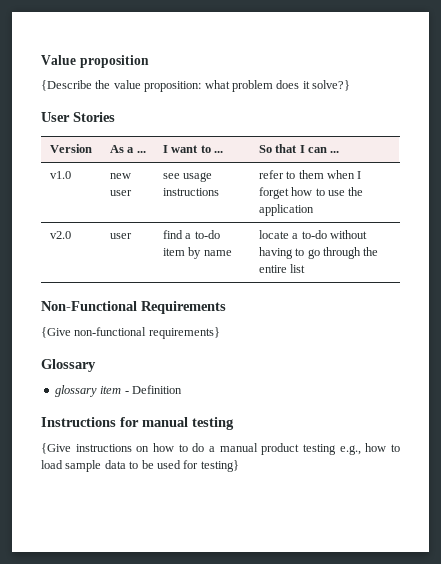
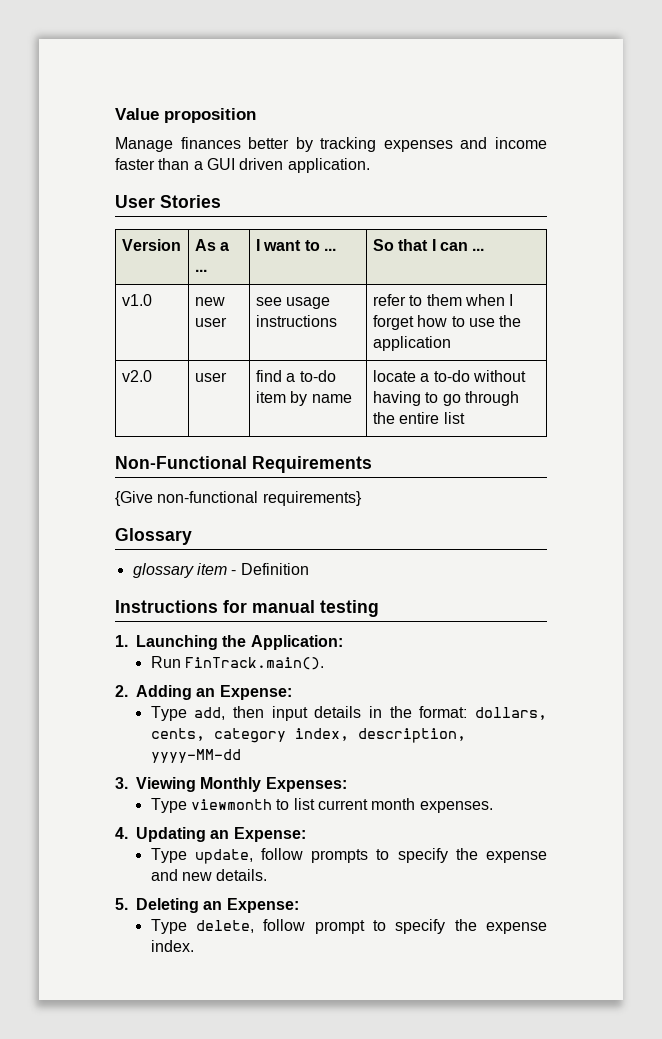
- {Describe the value proposition: what problem does it solve?}
+ Manage finances better by tracking expenses and income faster than a GUI driven application.
- {Give instructions on how to do a manual product testing e.g., how to load sample data to be used for testing}
+ 1. Launching the Application:
+ Run FinTrack.main().
+ 2. Adding an Expense:
+ Type add, then input details in the format: dollars, cents, category index, description, yyyy-MM-dd
+ 3. Viewing Monthly Expenses:
+ Type viewmonth to list current month expenses.
+ 4. Updating an Expense:
+ Type update, follow prompts to specify the expense and new details.
+ 5. Deleting an Expense:
+ Type delete, follow prompt to specify the expense index.

